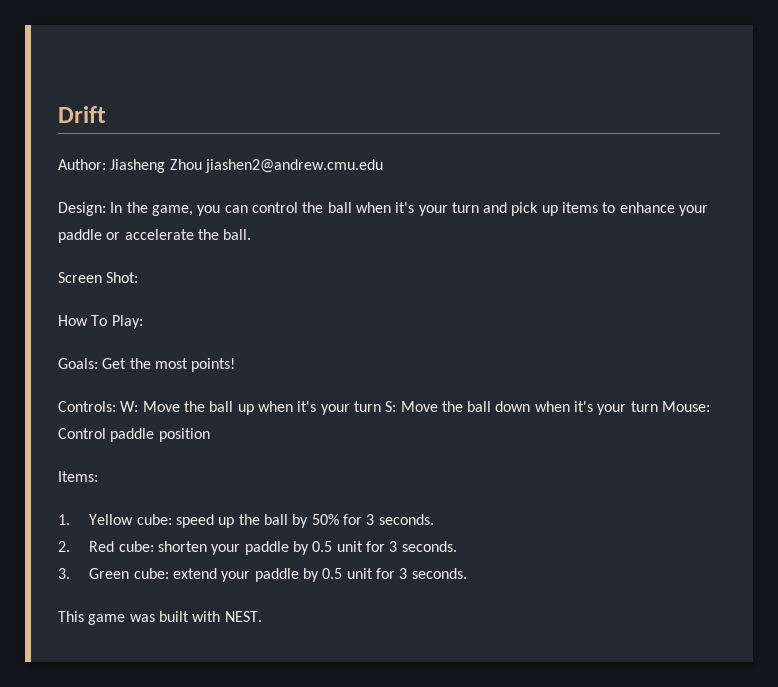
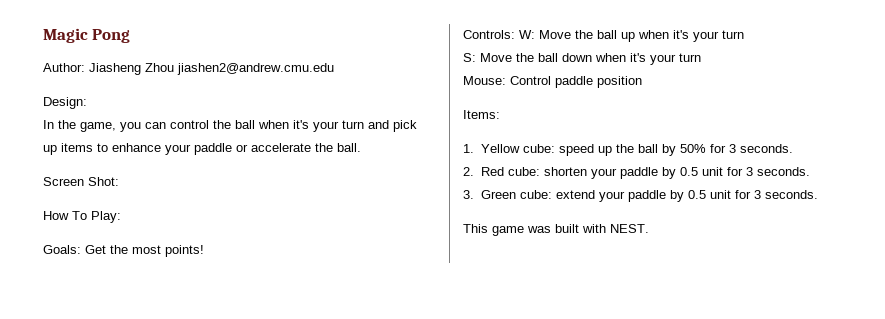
- Drift
+ Magic Pong
- Design: In the game, you can control the ball when it's your turn and pick up items to enhance your paddle or accelerate the ball.
+ Design:
+ In the game, you can control the ball when it's your turn and pick up items to enhance your paddle or accelerate the ball.
- Controls: W: Move the ball up when it's your turn S: Move the ball down when it's your turn Mouse: Control paddle position
+ Controls: W: Move the ball up when it's your turn
+ S: Move the ball down when it's your turn
+ Mouse: Control paddle position

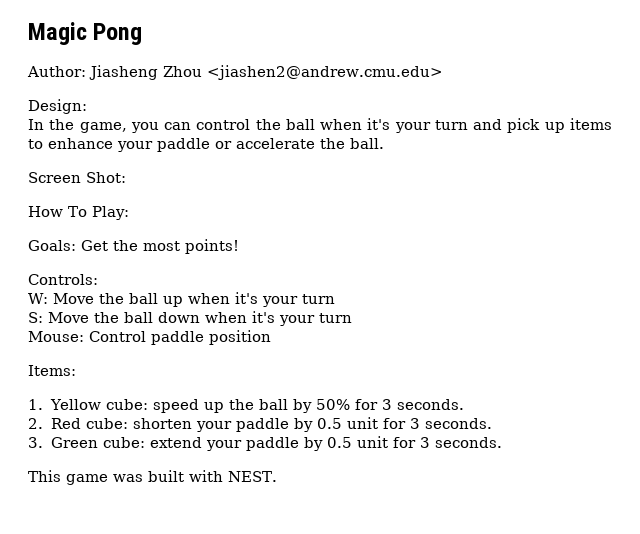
- Author: Jiasheng Zhou jiashen2@andrew.cmu.edu
+ Author: Jiasheng Zhou <jiashen2@andrew.cmu.edu>
- Controls: W: Move the ball up when it's your turn
+ Controls:
+ W: Move the ball up when it's your turn

